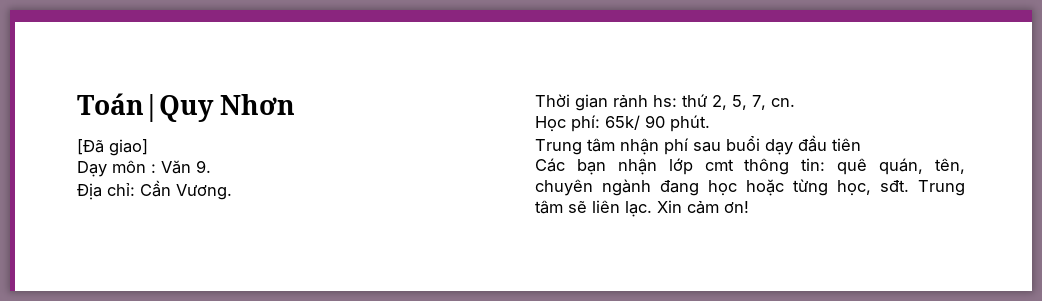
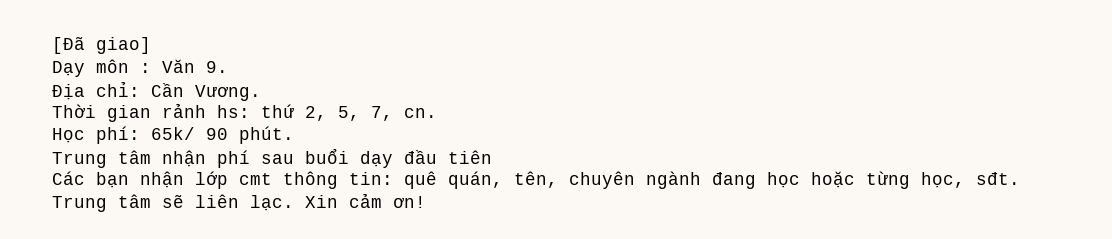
- Toán|Quy Nhơn

